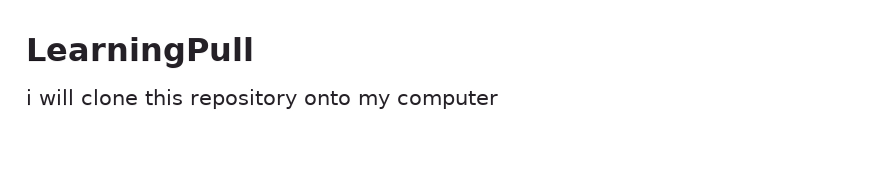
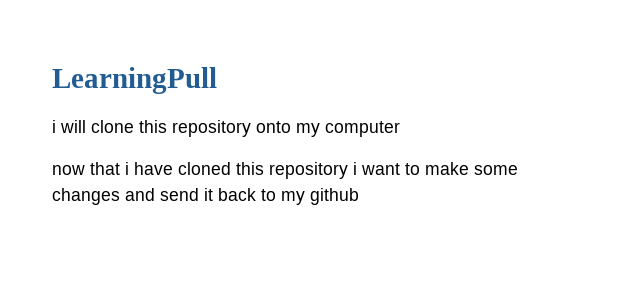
+ now that i have cloned this repository i want to make some changes and send it back to my github

